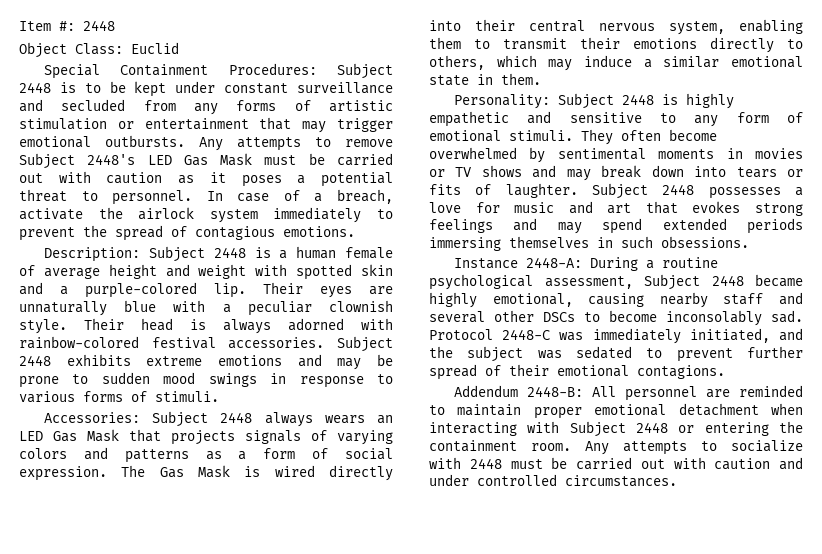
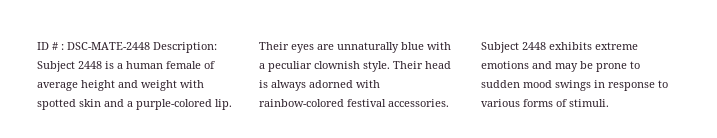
- Item #: 2448
- Object Class: Euclid
- Special Containment Procedures: Subject 2448 is to be kept under constant surveillance and secluded from any forms of artistic stimulation or entertainment that may trigger emotional outbursts. Any attempts to remove Subject 2448's LED Gas Mask must be carried out with caution as it poses a potential threat to personnel. In case of a breach, activate the airlock system immediately to prevent the spread of contagious emotions.
- Description: Subject 2448 is a human female of average height and weight with spotted skin and a purple-colored lip.
+ ID # : DSC-MATE-2448 Description: Subject 2448 is a human female of average height and weight with spotted skin and a purple-colored lip.
- Accessories: Subject 2448 always wears an LED Gas Mask that projects signals of varying colors and patterns as a form of social expression. The Gas Mask is wired directly into their central nervous system, enabling them to transmit their emotions directly to others, which may induce a similar emotional state in them.
- Personality: Subject 2448 is highly empathetic and sensitive to any form of emotional stimuli. They often become overwhelmed by sentimental moments in movies or TV shows and may break down into tears or fits of laughter. Subject 2448 possesses a love for music and art that evokes strong feelings and may spend extended periods immersing themselves in such obsessions.
- Instance 2448-A: During a routine psychological assessment, Subject 2448 became highly emotional, causing nearby staff and several other DSCs to become inconsolably sad. Protocol 2448-C was immediately initiated, and the subject was sedated to prevent further spread of their emotional contagions.
- Addendum 2448-B: All personnel are reminded to maintain proper emotional detachment when interacting with Subject 2448 or entering the containment room. Any attempts to socialize with 2448 must be carried out with caution and under controlled circumstances.

